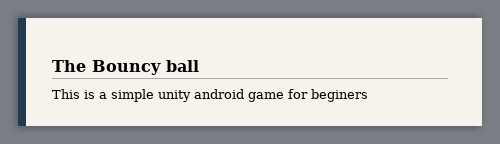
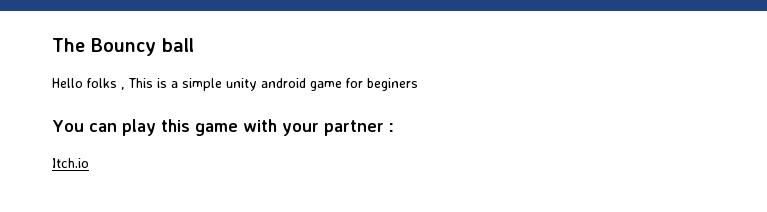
- This is a simple unity android game for beginers
+ Hello folks , This is a simple unity android game for beginers
+ You can play this game with your partner :
+ Itch.io

